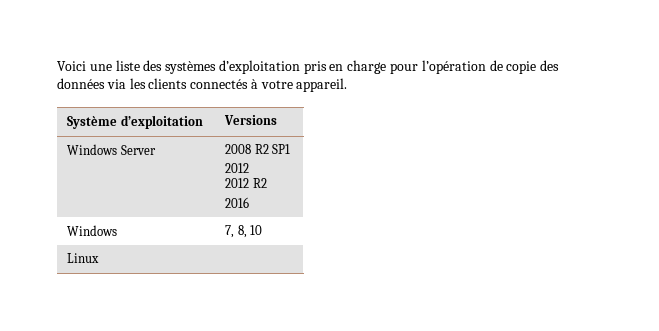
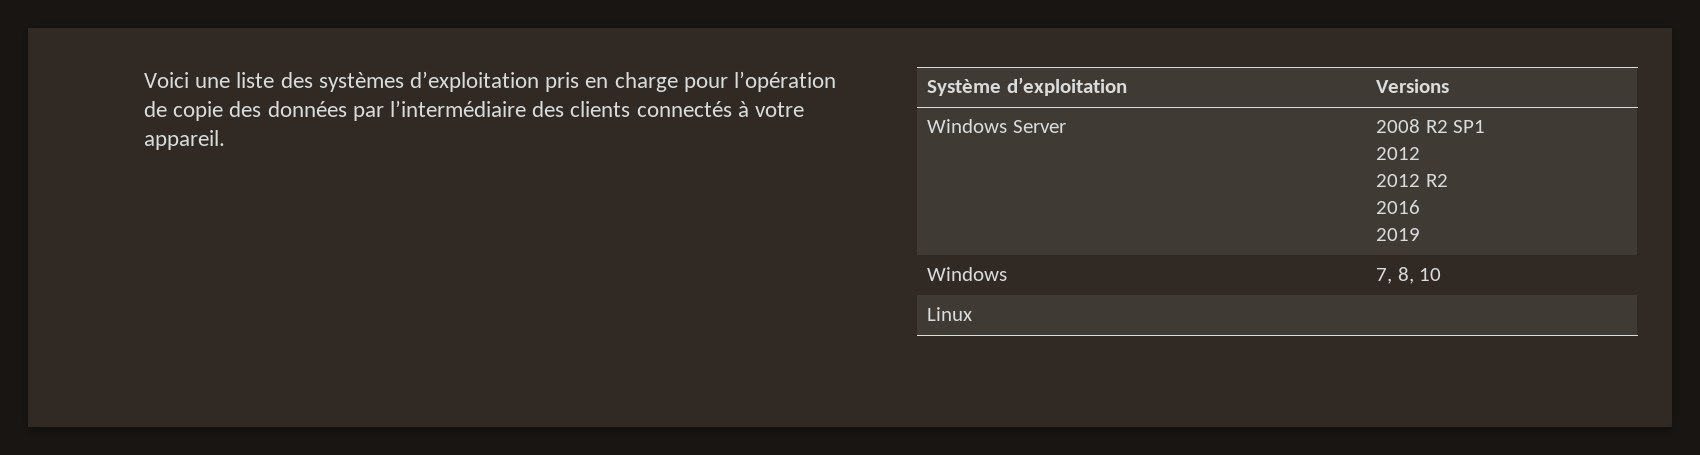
- Voici une liste des systèmes d’exploitation pris en charge pour l’opération de copie des données via les clients connectés à votre appareil.
+ Voici une liste des systèmes d’exploitation pris en charge pour l’opération de copie des données par l’intermédiaire des clients connectés à votre appareil.
  Windows Server | 2008 R2 SP1
  2012
  2012 R2
  2016
+ 2019

